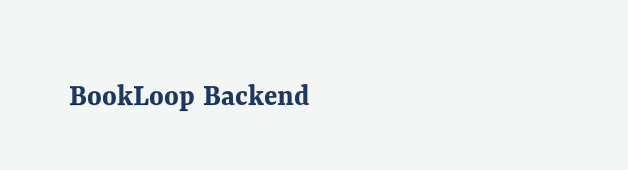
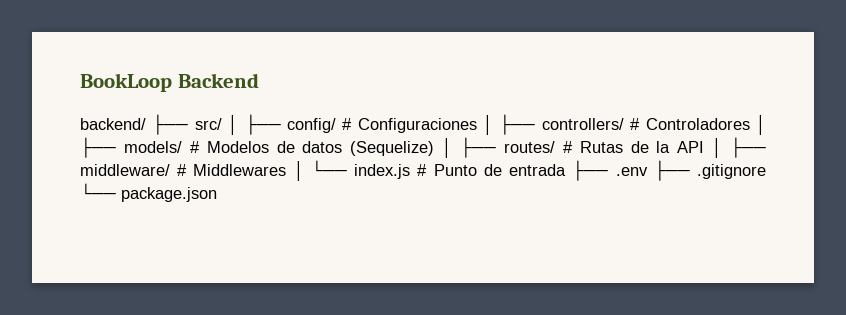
+ backend/ ├── src/ │ ├── config/ # Configuraciones │ ├── controllers/ # Controladores │ ├── models/ # Modelos de datos (Sequelize) │ ├── routes/ # Rutas de la API │ ├── middleware/ # Middlewares │ └── index.js # Punto de entrada ├── .env ├── .gitignore └── package.json

